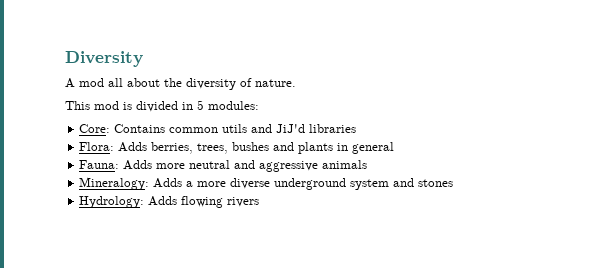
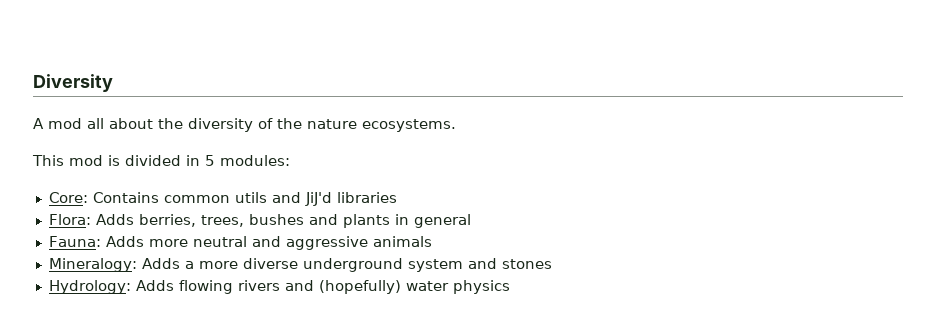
- A mod all about the diversity of nature.
+ A mod all about the diversity of the nature ecosystems.
- Hydrology: Adds flowing rivers
+ Hydrology: Adds flowing rivers and (hopefully) water physics

